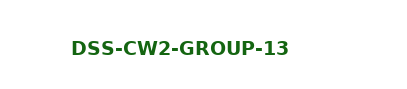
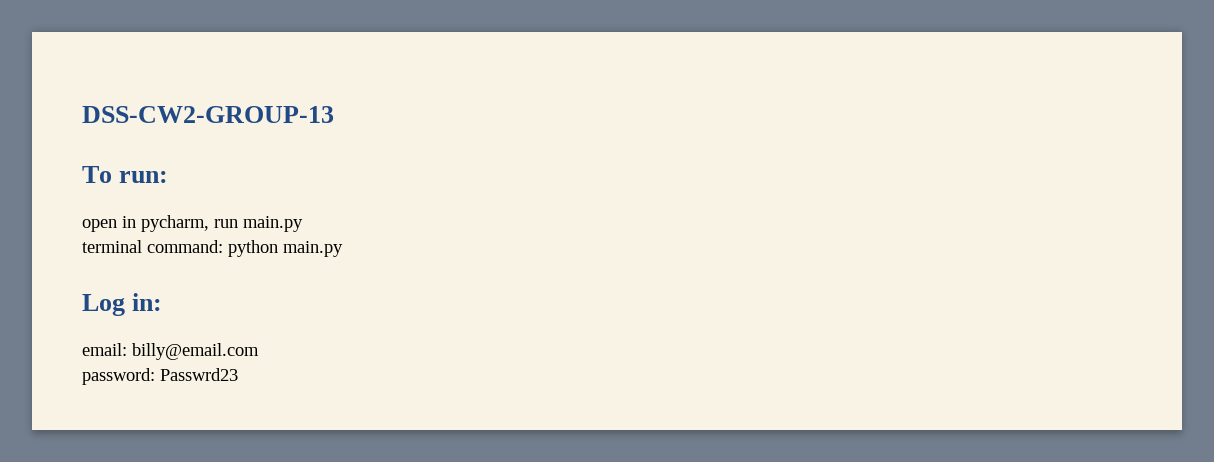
+ To run:
+ open in pycharm, run main.py
+ terminal command: python main.py
+ Log in:
+ email: billy@email.com
+ password: Passwrd23

